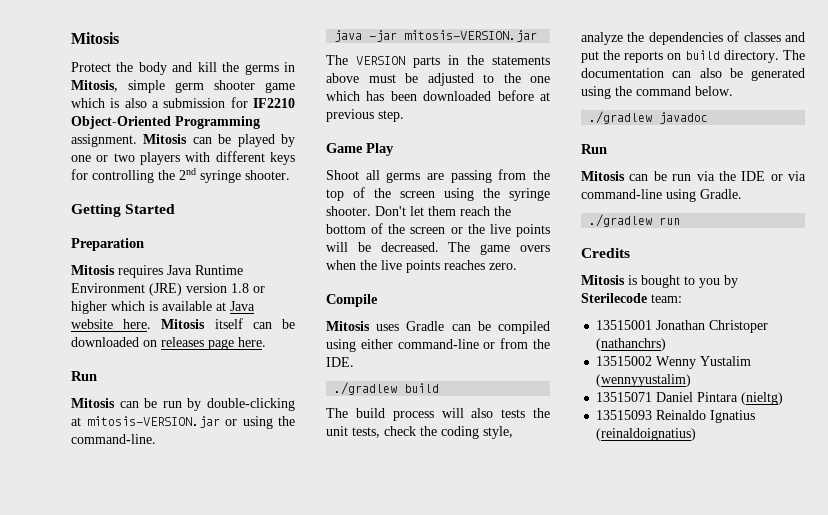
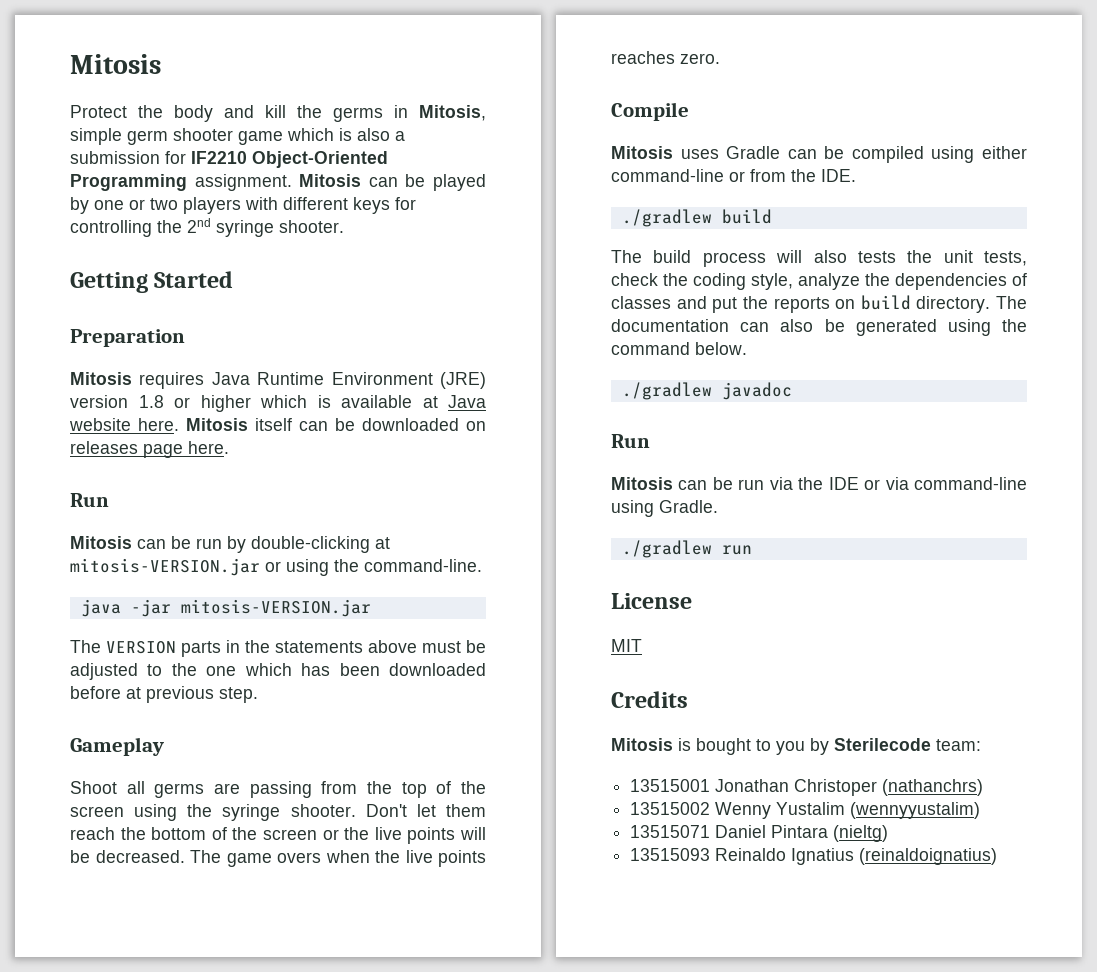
- Game Play
+ Gameplay
+ License
+ MIT

